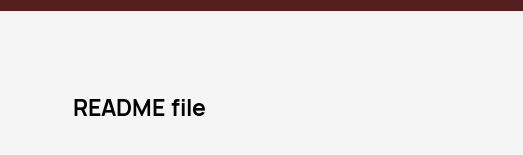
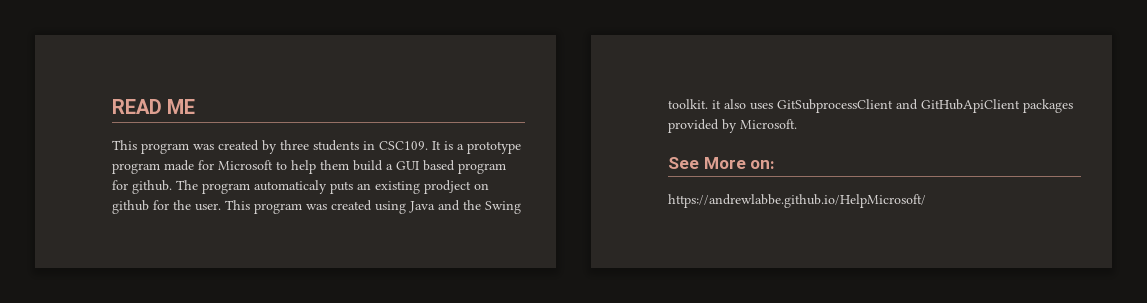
- README file
+ READ ME
+ This program was created by three students in CSC109. It is a prototype program made for Microsoft to help them build a GUI based program for github. The program automaticaly puts an existing prodject on github for the user. This program was created using Java and the Swing toolkit. it also uses GitSubprocessClient and GitHubApiClient packages provided by Microsoft.
+ See More on:
+ https://andrewlabbe.github.io/HelpMicrosoft/

